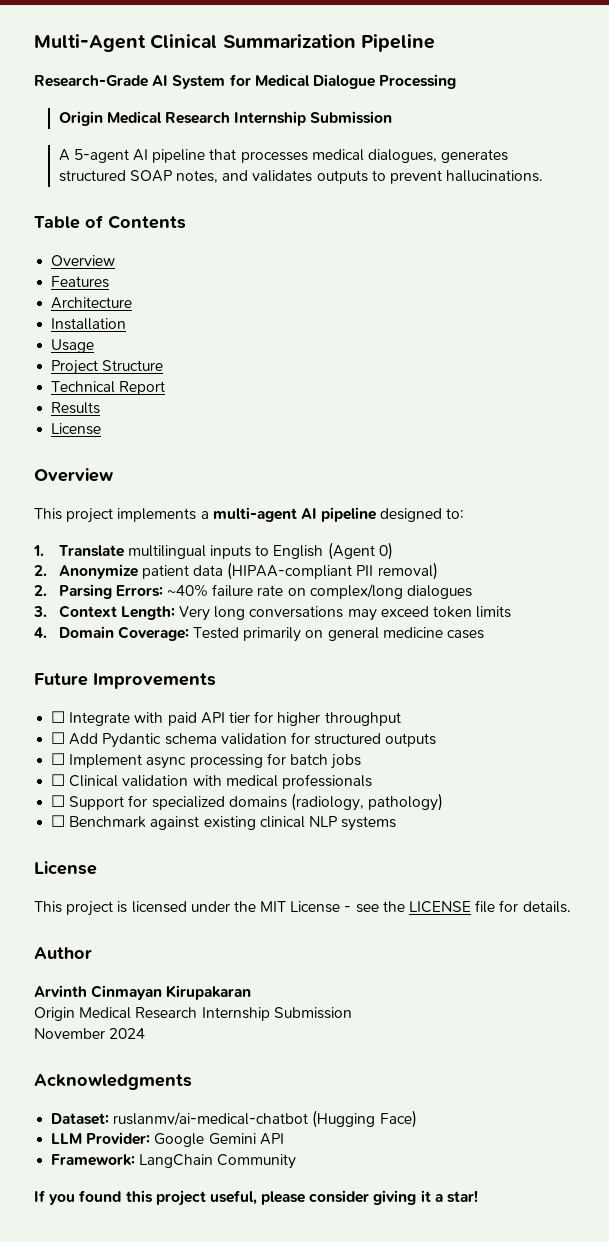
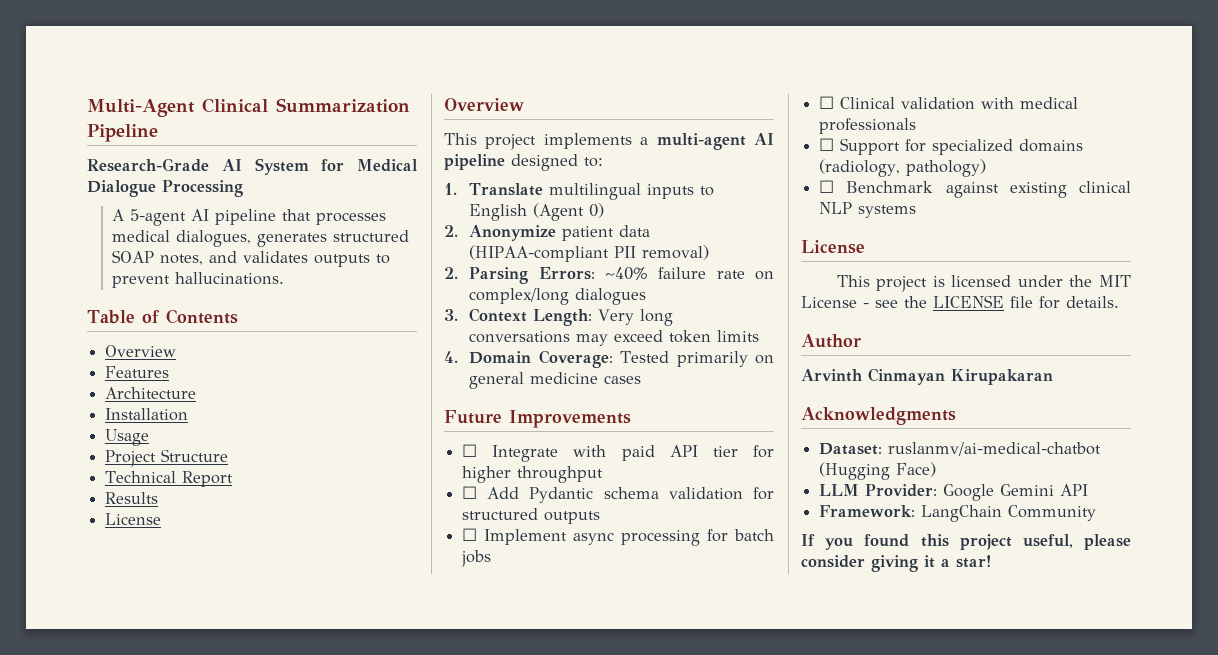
  Research-Grade AI System for Medical Dialogue Processing
- Origin Medical Research Internship Submission
  Arvinth Cinmayan Kirupakaran
- Origin Medical Research Internship Submission
- November 2024

